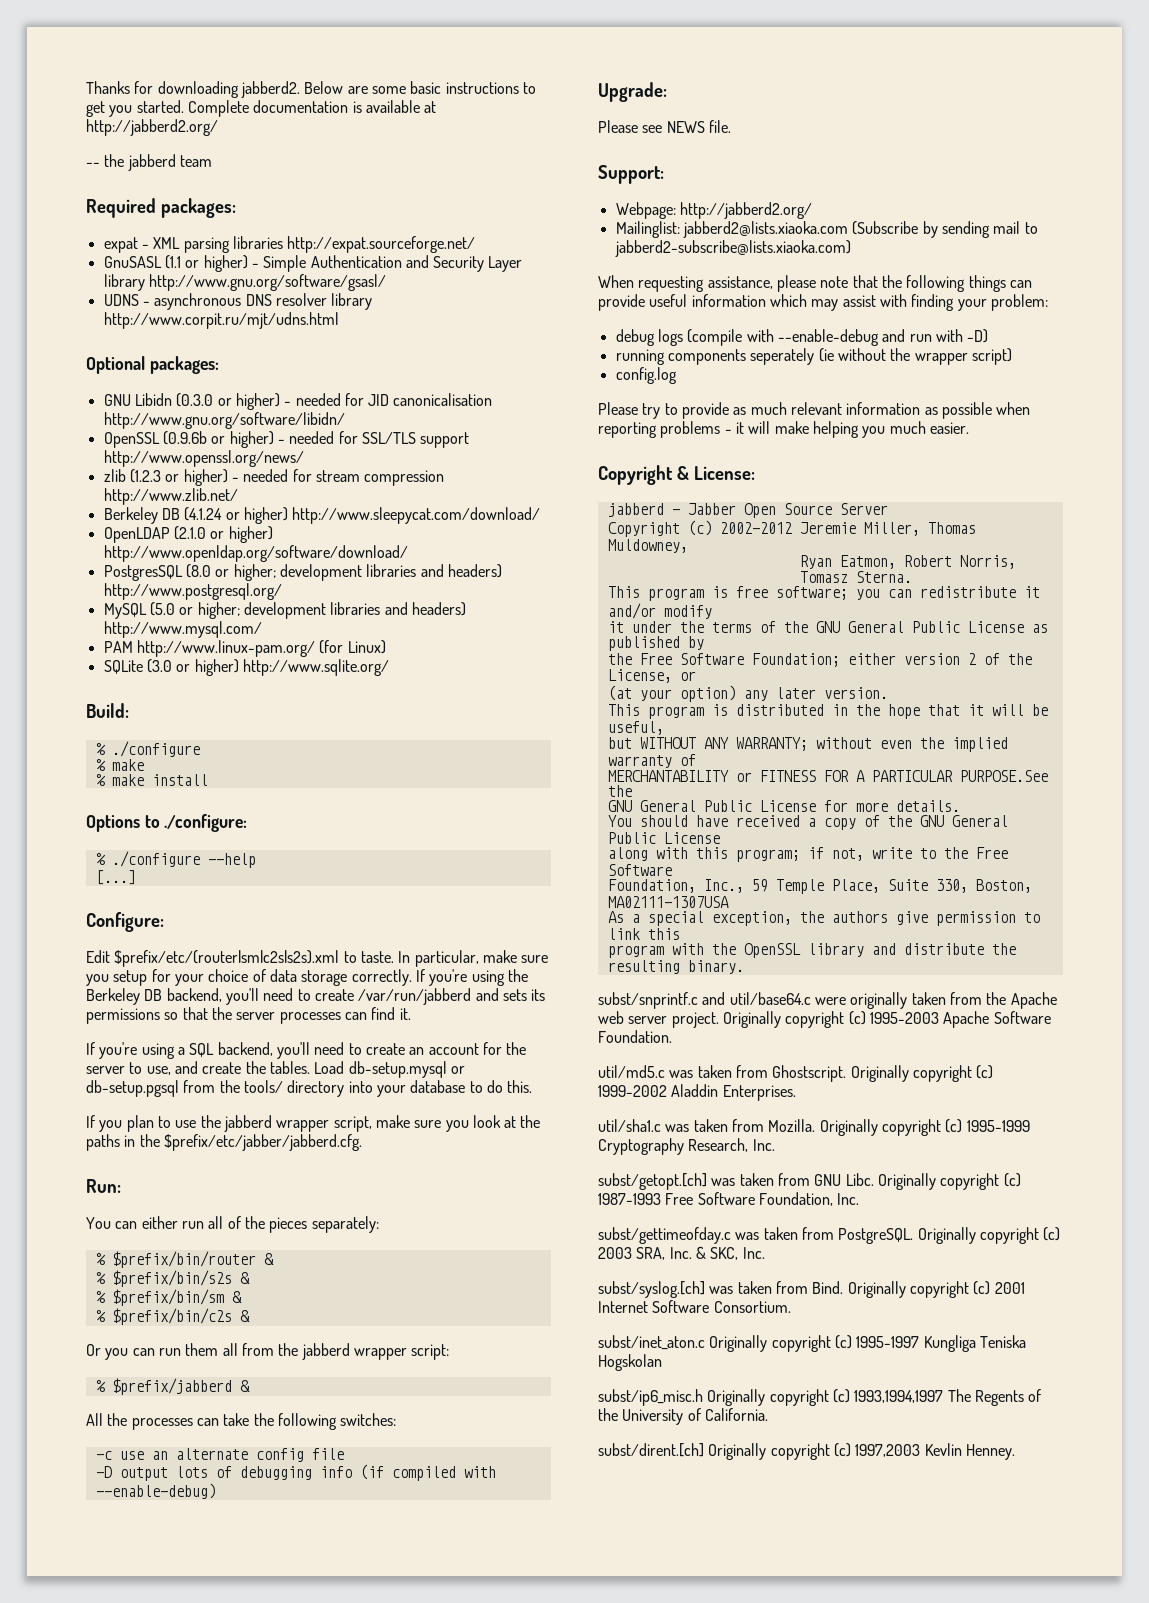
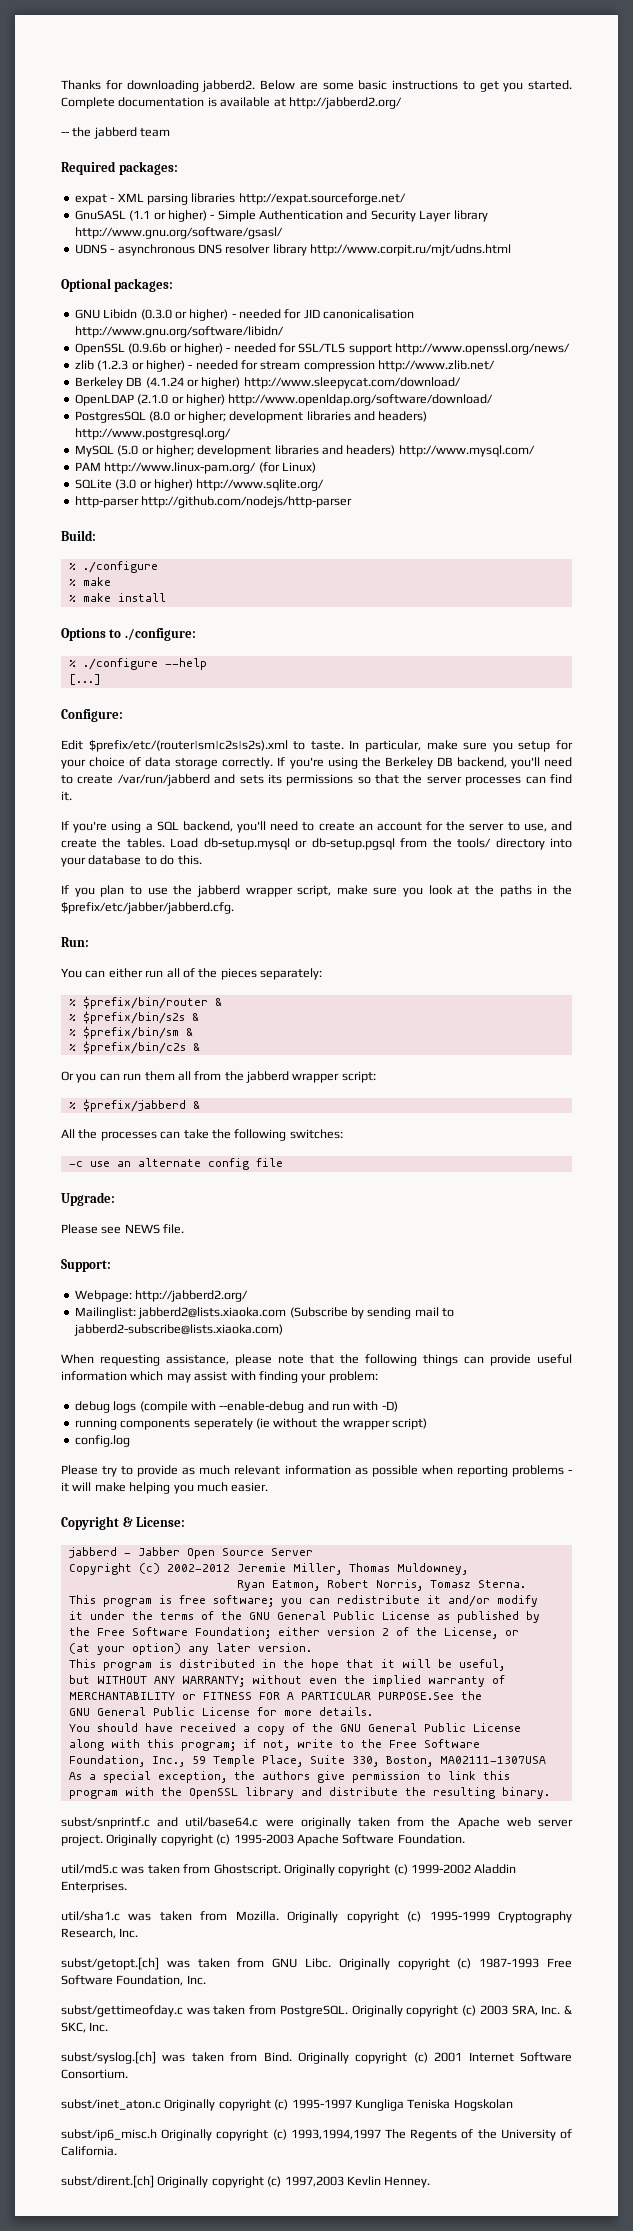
+ http-parser http://github.com/nodejs/http-parser
- -D output lots of debugging info (if compiled with --enable-debug)

